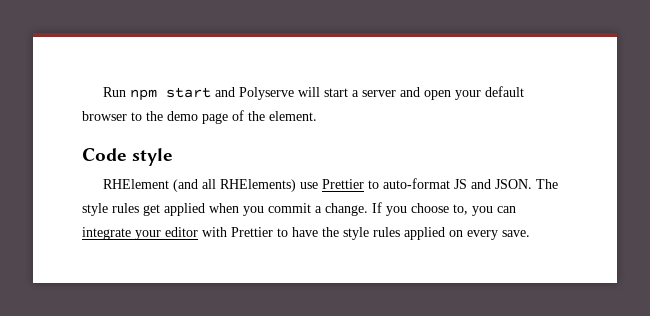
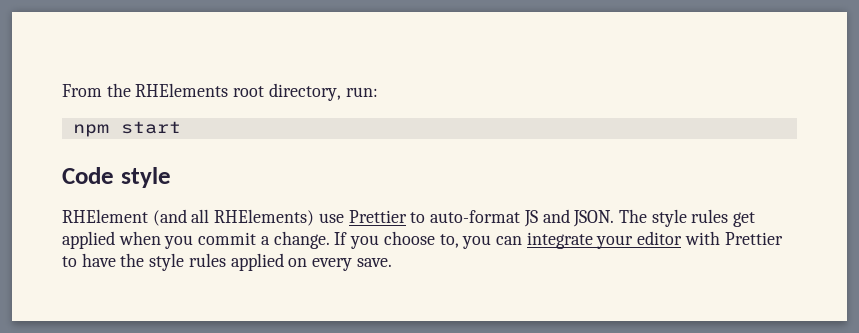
- Run npm start and Polyserve will start a server and open your default browser to the demo page of the element.
+ From the RHElements root directory, run:
+ npm start

